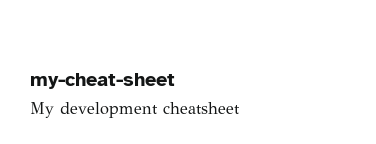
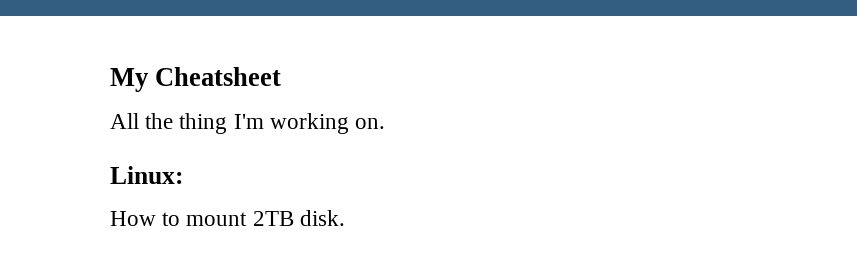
- my-cheat-sheet
- My development cheatsheet
+ My Cheatsheet
+ All the thing I'm working on.
+ Linux:
+ How to mount 2TB disk.

